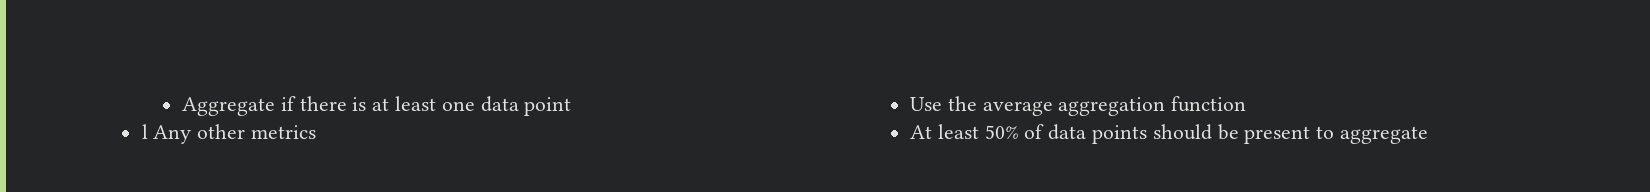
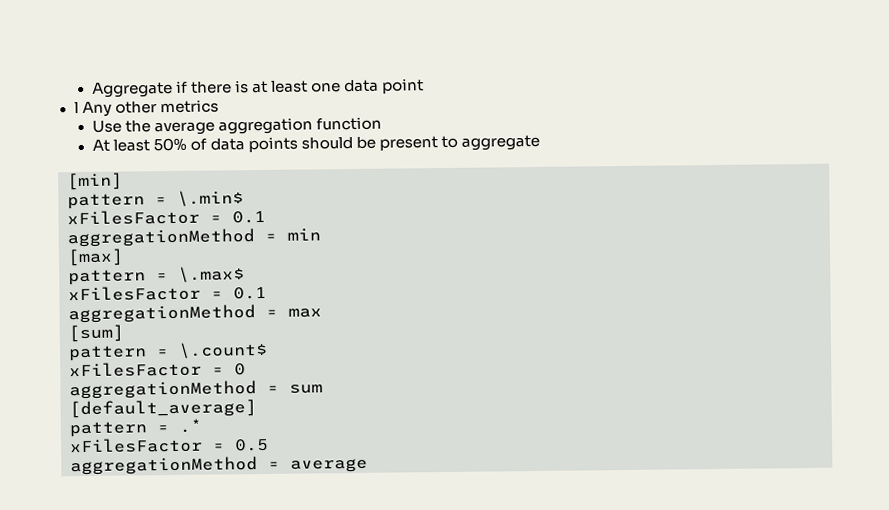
+ [min]
+ pattern = \.min$
+ xFilesFactor = 0.1
+ aggregationMethod = min
+ [max]
+ pattern = \.max$
+ xFilesFactor = 0.1
+ aggregationMethod = max
+ [sum]
+ pattern = \.count$
+ xFilesFactor = 0
+ aggregationMethod = sum
+ [default_average]
+ pattern = .*
+ xFilesFactor = 0.5
+ aggregationMethod = average

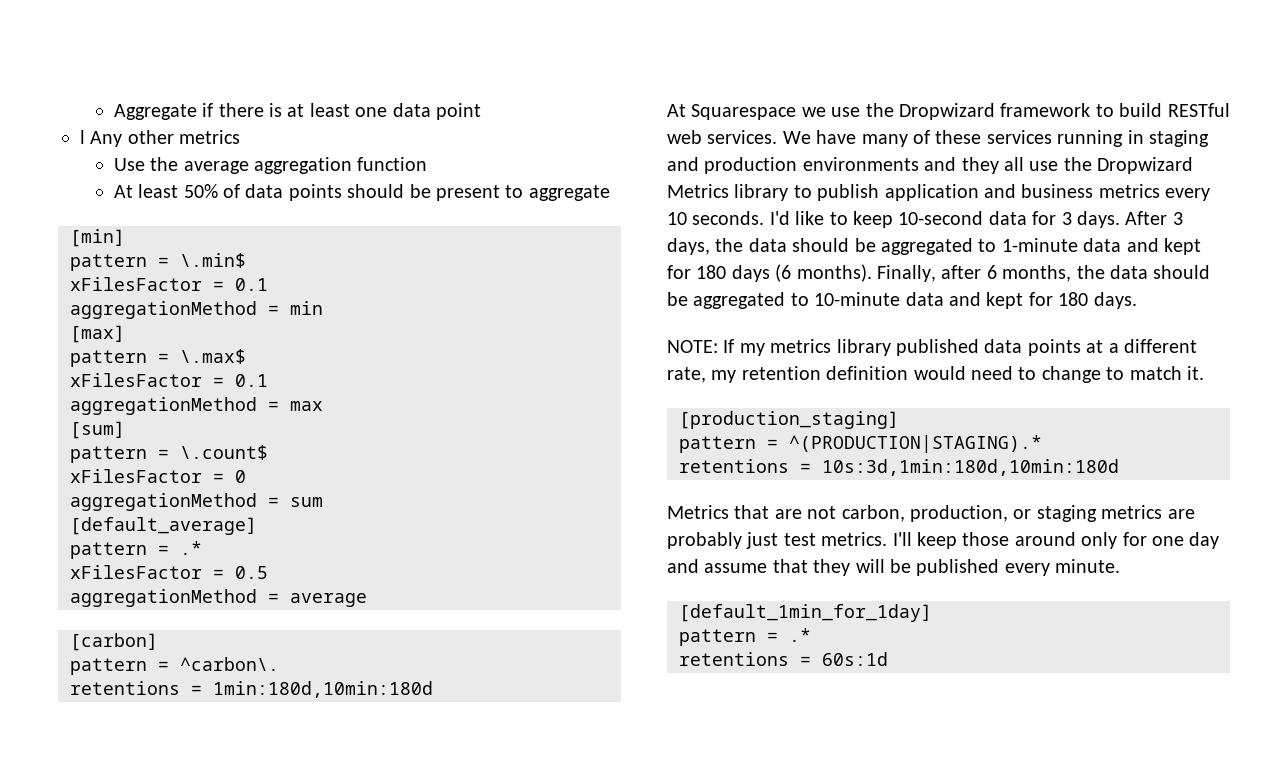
+ [carbon]
+ pattern = ^carbon\.
+ retentions = 1min:180d,10min:180d
+ At Squarespace we use the Dropwizard framework to build RESTful web services. We have many of these services running in staging and production environments and they all use the Dropwizard Metrics library to publish application and business metrics every 10 seconds. I'd like to keep 10-second data for 3 days. After 3 days, the data should be aggregated to 1-minute data and kept for 180 days (6 months). Finally, after 6 months, the data should be aggregated to 10-minute data and kept for 180 days.
+ NOTE: If my metrics library published data points at a different rate, my retention definition would need to change to match it.
+ [production_staging]
+ pattern = ^(PRODUCTION|STAGING).*
+ retentions = 10s:3d,1min:180d,10min:180d
+ Metrics that are not carbon, production, or staging metrics are probably just test metrics. I'll keep those around only for one day and assume that they will be published every minute.
+ [default_1min_for_1day]
+ pattern = .*
+ retentions = 60s:1d

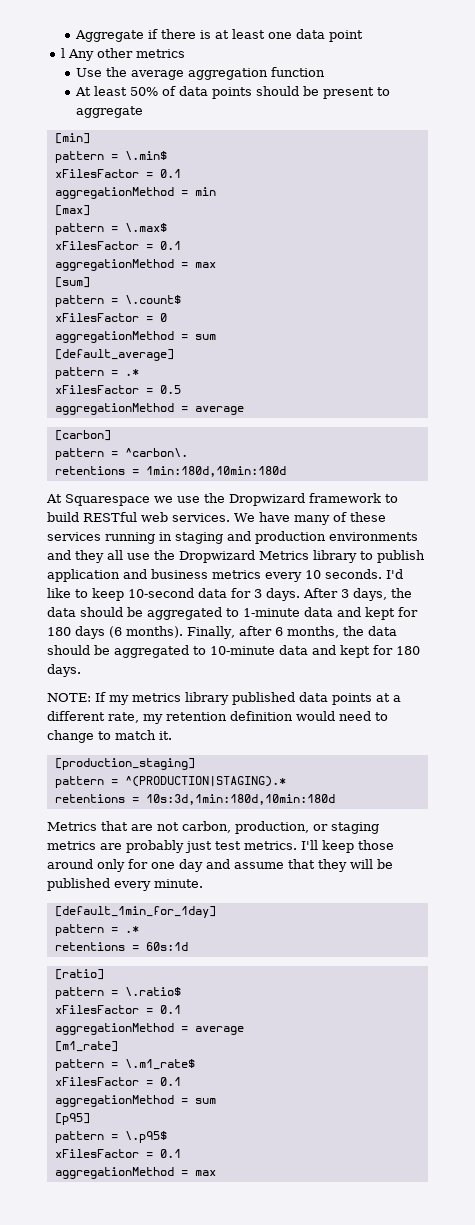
+ [ratio]
+ pattern = \.ratio$
+ xFilesFactor = 0.1
+ aggregationMethod = average
+ [m1_rate]
+ pattern = \.m1_rate$
+ xFilesFactor = 0.1
+ aggregationMethod = sum
+ [p95]
+ pattern = \.p95$
+ xFilesFactor = 0.1
+ aggregationMethod = max

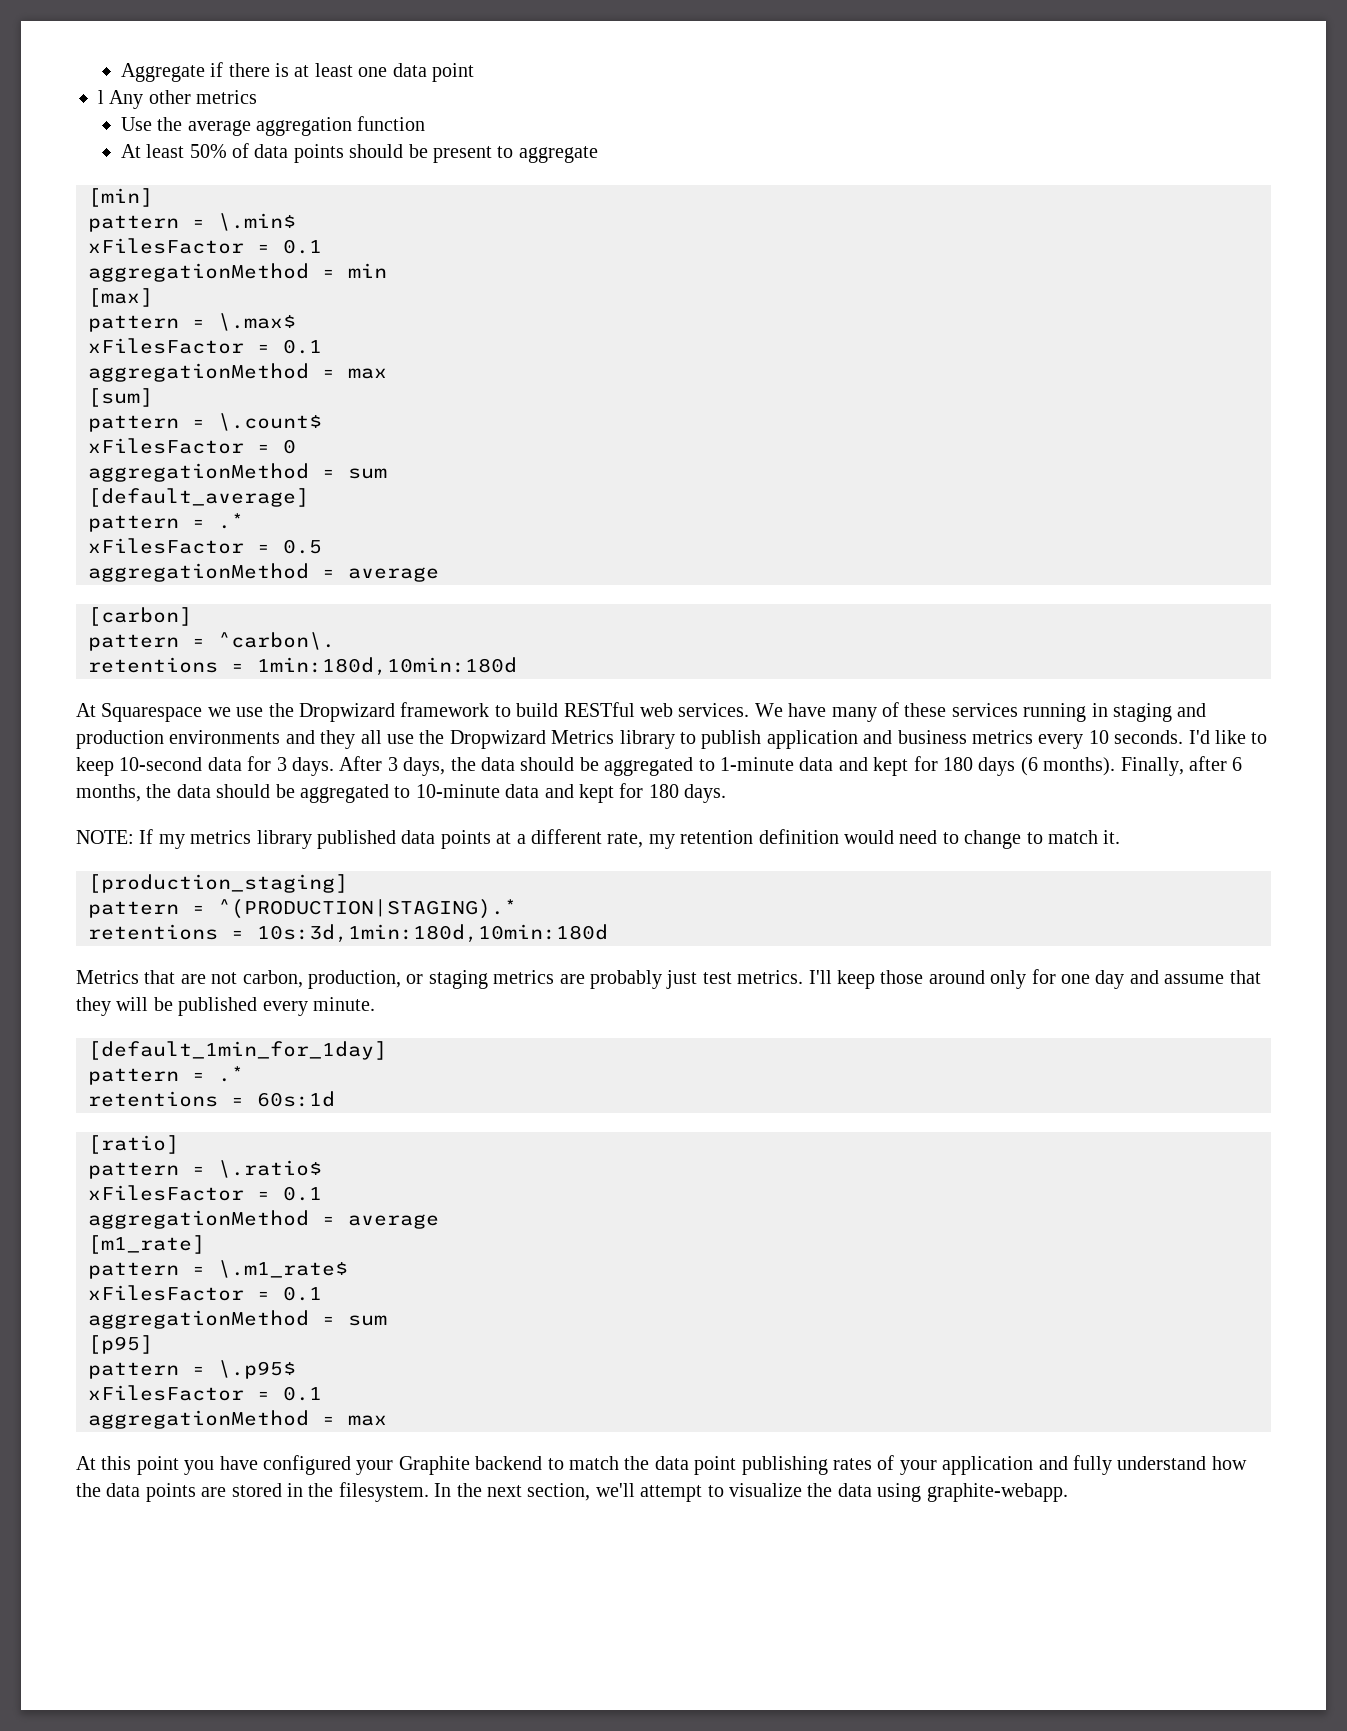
+ At this point you have configured your Graphite backend to match the data point publishing rates of your application and fully understand how the data points are stored in the filesystem. In the next section, we'll attempt to visualize the data using graphite-webapp.

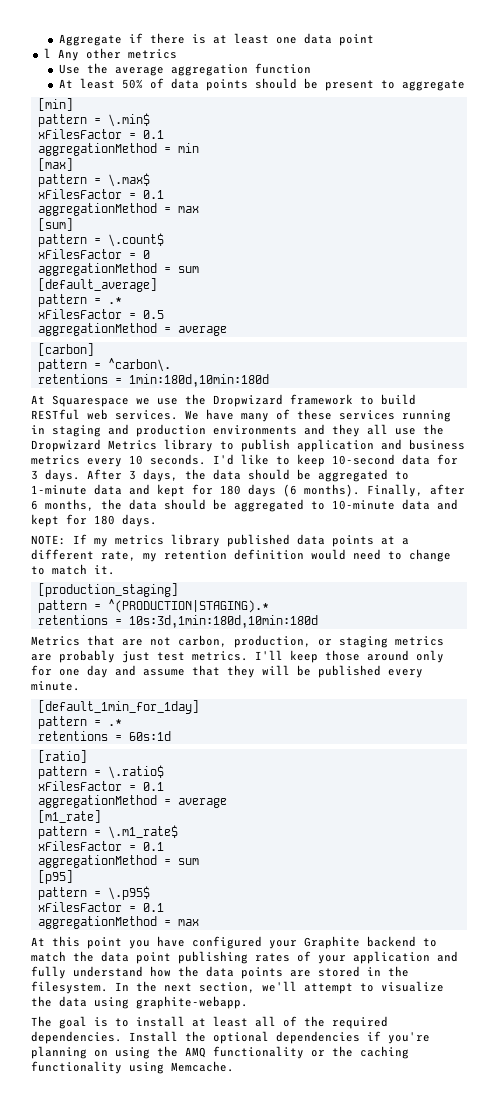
+ The goal is to install at least all of the required dependencies. Install the optional dependencies if you're planning on using the AMQ functionality or the caching functionality using Memcache.

